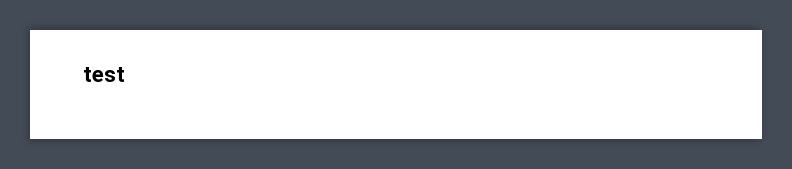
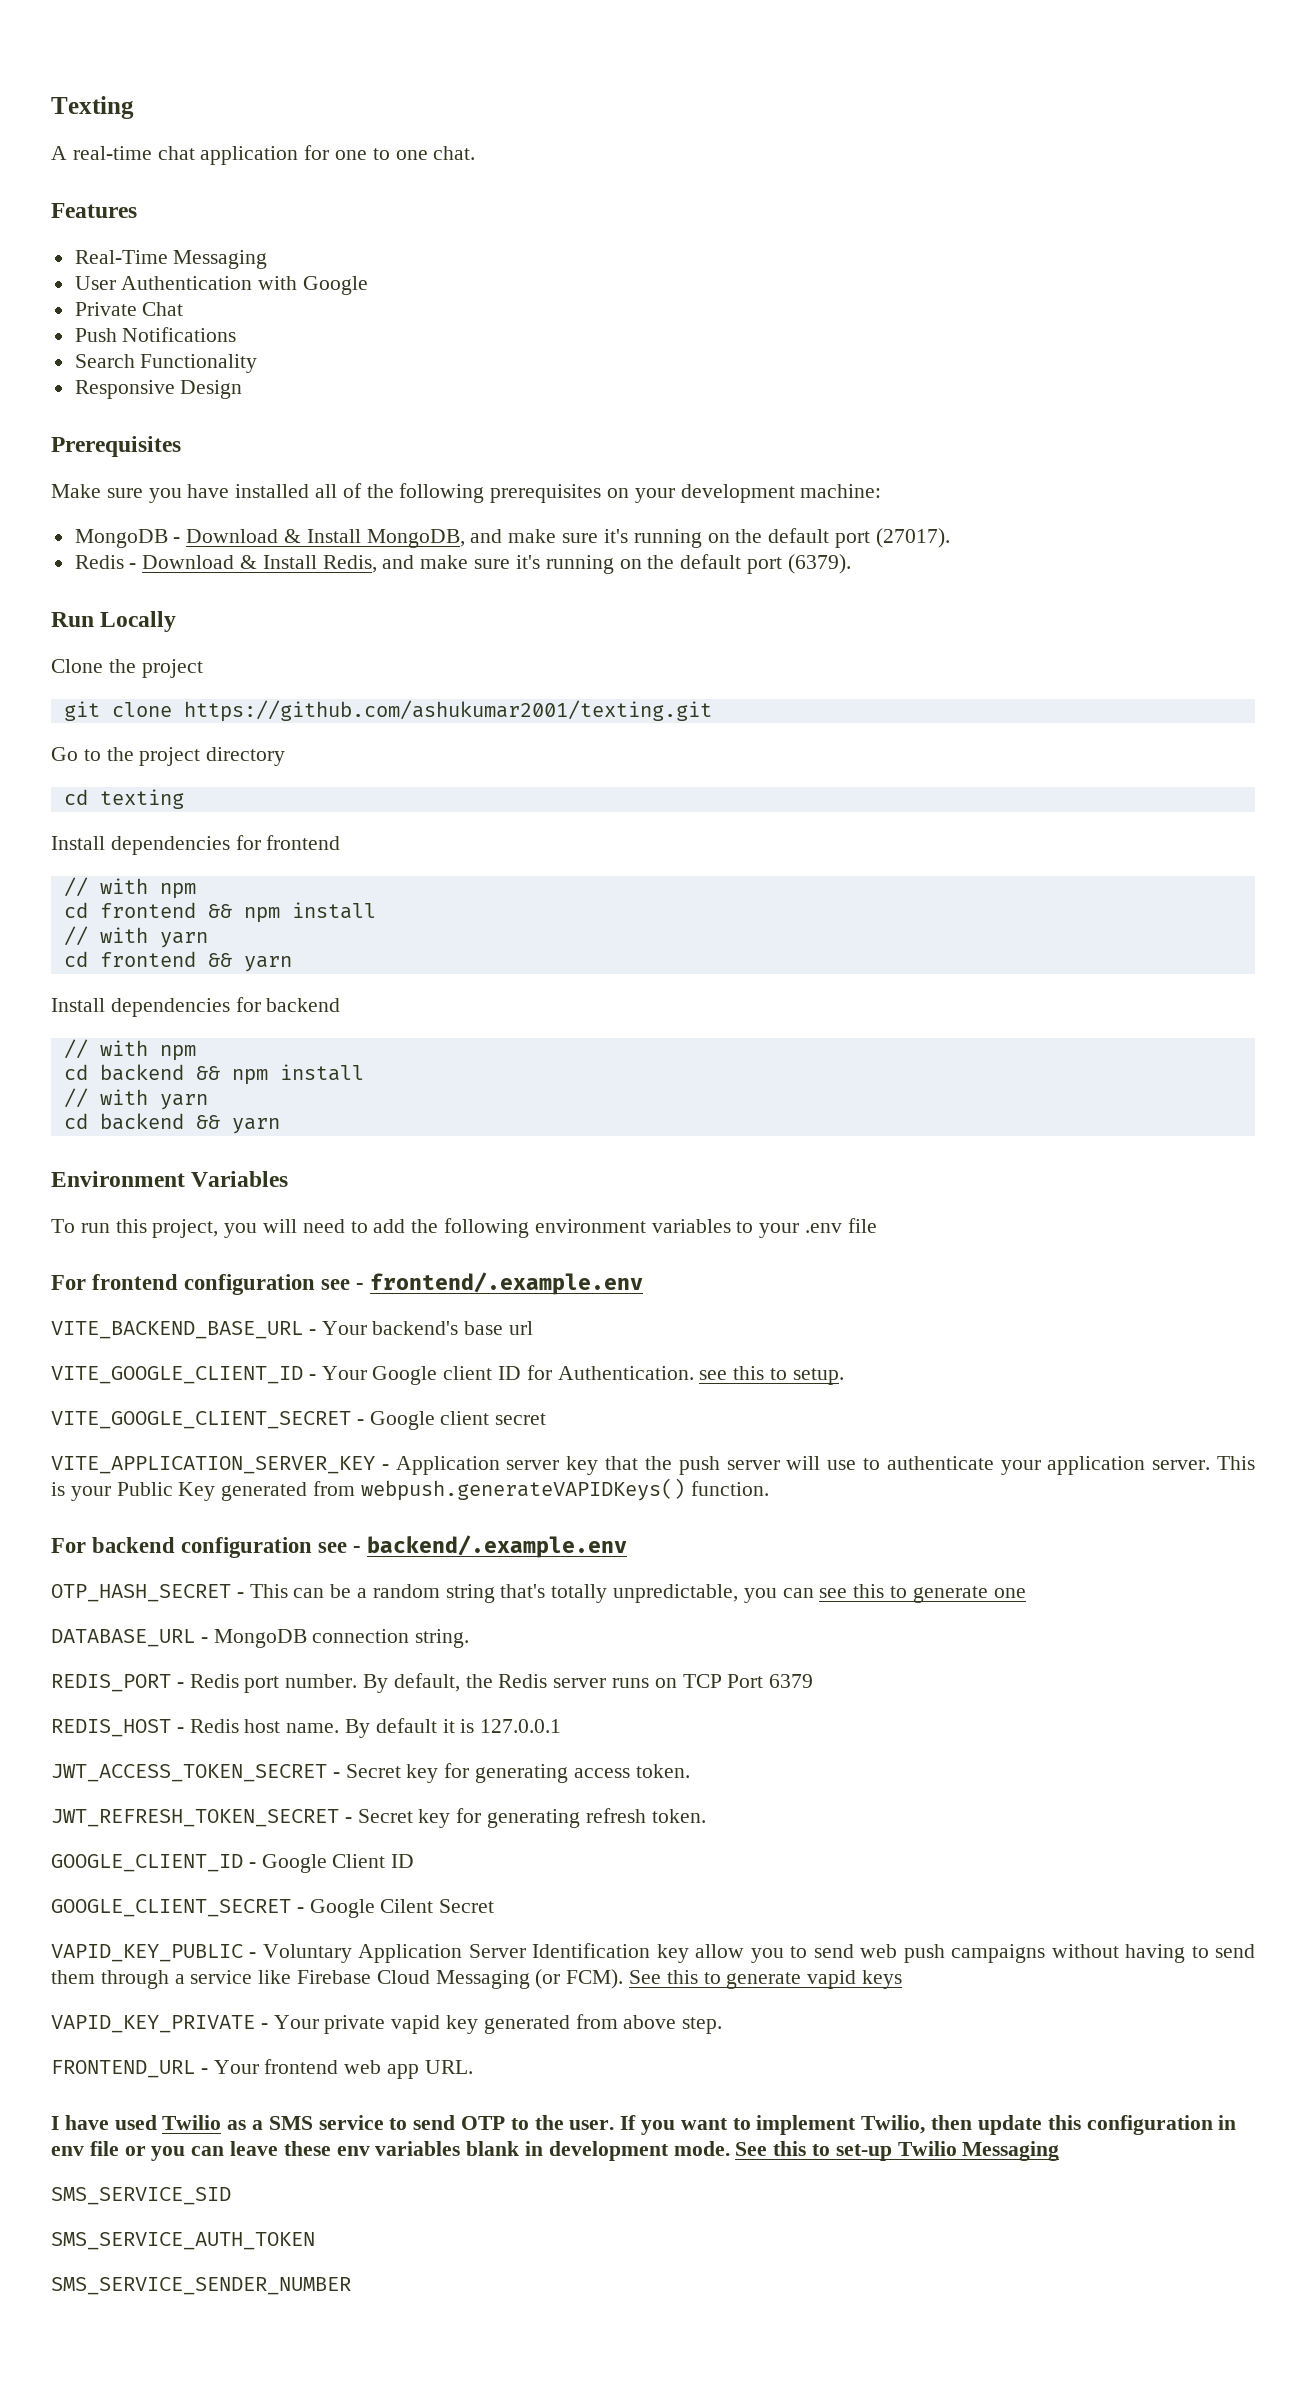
- test
+ Texting
+ A real-time chat application for one to one chat.
+ Features
+ Real-Time Messaging
+ User Authentication with Google
+ Private Chat
+ Push Notifications
+ Search Functionality
+ Responsive Design
+ Prerequisites
+ Make sure you have installed all of the following prerequisites on your development machine:
+ MongoDB - Download & Install MongoDB, and make sure it's running on the default port (27017).
+ Redis - Download & Install Redis, and make sure it's running on the default port (6379).
+ Run Locally
+ Clone the project
+ git clone https://github.com/ashukumar2001/texting.git
+ Go to the project directory
+ cd texting
+ Install dependencies for frontend
+ // with npm
+ cd frontend && npm install
+ // with yarn
+ cd frontend && yarn
+ Install dependencies for backend
+ // with npm
+ cd backend && npm install
+ // with yarn
+ cd backend && yarn
+ Environment Variables
+ To run this project, you will need to add the following environment variables to your .env file
+ For frontend configuration see - frontend/.example.env
+ VITE_BACKEND_BASE_URL - Your backend's base url
+ VITE_GOOGLE_CLIENT_ID - Your Google client ID for Authentication. see this to setup.
+ VITE_GOOGLE_CLIENT_SECRET - Google client secret
+ VITE_APPLICATION_SERVER_KEY - Application server key that the push server will use to authenticate your application server. This is your Public Key generated from webpush.generateVAPIDKeys() function.
+ For backend configuration see - backend/.example.env
+ OTP_HASH_SECRET - This can be a random string that's totally unpredictable, you can see this to generate one
+ DATABASE_URL - MongoDB connection string.
+ REDIS_PORT - Redis port number. By default, the Redis server runs on TCP Port 6379
+ REDIS_HOST - Redis host name. By default it is 127.0.0.1
+ JWT_ACCESS_TOKEN_SECRET - Secret key for generating access token.
+ JWT_REFRESH_TOKEN_SECRET - Secret key for generating refresh token.
+ GOOGLE_CLIENT_ID - Google Client ID
+ GOOGLE_CLIENT_SECRET - Google Cilent Secret
+ VAPID_KEY_PUBLIC - Voluntary Application Server Identification key allow you to send web push campaigns without having to send them through a service like Firebase Cloud Messaging (or FCM). See this to generate vapid keys
+ VAPID_KEY_PRIVATE - Your private vapid key generated from above step.
+ FRONTEND_URL - Your frontend web app URL.
+ I have used Twilio as a SMS service to send OTP to the user. If you want to implement Twilio, then update this configuration in env file or you can leave these env variables blank in development mode. See this to set-up Twilio Messaging
+ SMS_SERVICE_SID
+ SMS_SERVICE_AUTH_TOKEN
+ SMS_SERVICE_SENDER_NUMBER

